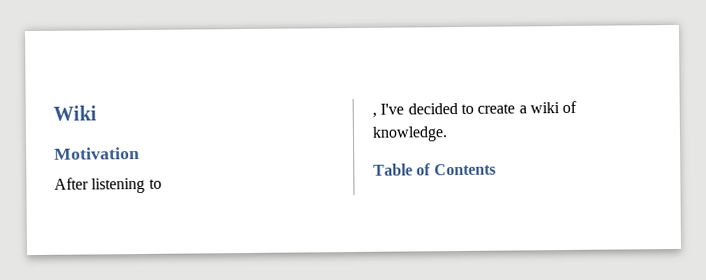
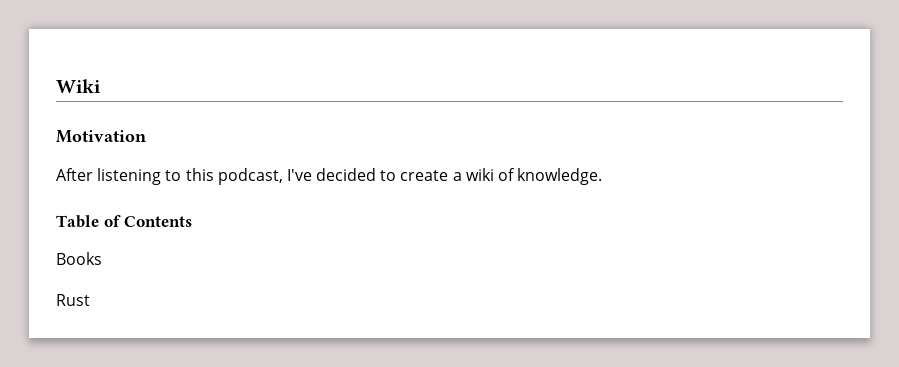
- After listening to
- , I've decided to create a wiki of knowledge.
+ After listening to this podcast, I've decided to create a wiki of knowledge.
+ Books
+ Rust

